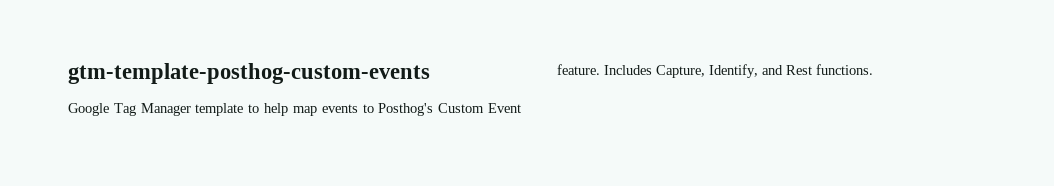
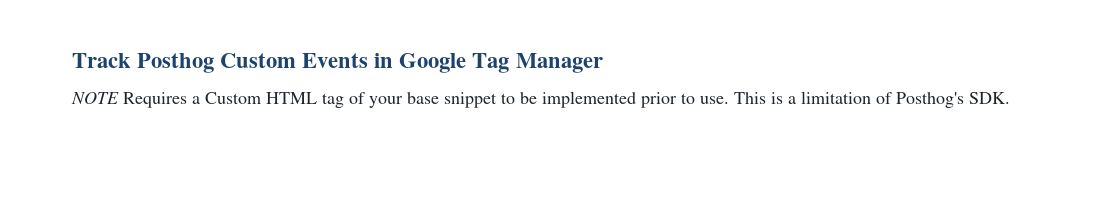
- gtm-template-posthog-custom-events
- Google Tag Manager template to help map events to Posthog's Custom Event feature. Includes Capture, Identify, and Rest functions.
+ Track Posthog Custom Events in Google Tag Manager
+ NOTE Requires a Custom HTML tag of your base snippet to be implemented prior to use. This is a limitation of Posthog's SDK.

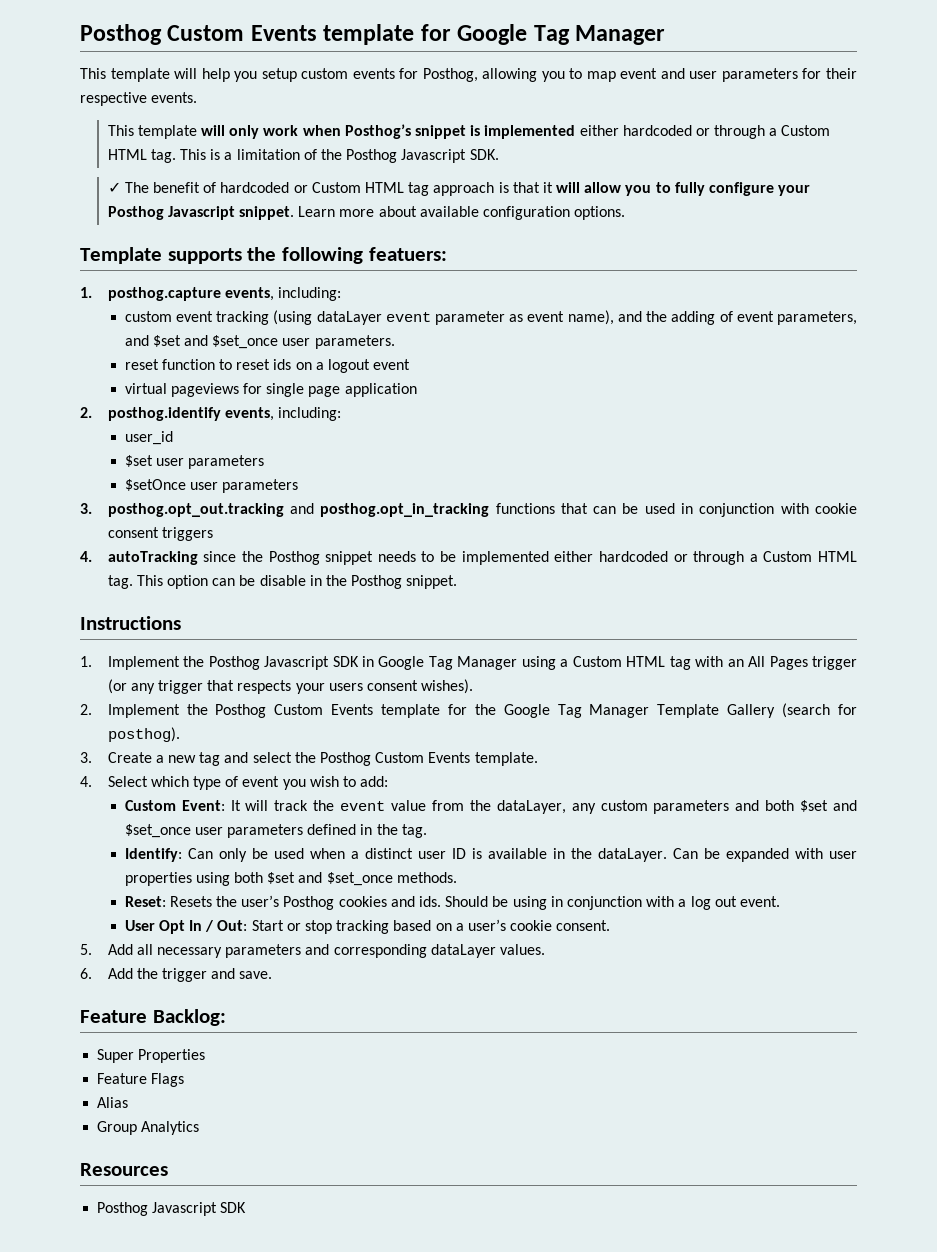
- Track Posthog Custom Events in Google Tag Manager
+ Posthog Custom Events template for Google Tag Manager
- NOTE Requires a Custom HTML tag of your base snippet to be implemented prior to use.
+ This template will help you setup custom events for Posthog, allowing you to map event and user parameters for their respective events.
+ This template will only work when Posthog’s snippet is implemented either hardcoded or through a Custom HTML tag.
- This is a limitation of Posthog's SDK.
+ This is a limitation of the Posthog Javascript SDK.
+ ✓ The benefit of hardcoded or Custom HTML tag approach is that it will allow you to fully configure your Posthog Javascript snippet. Learn more about available configuration options.
+ Template supports the following featuers:
+ 1. posthog.capture events, including:
+ custom event tracking (using dataLayer event parameter as event name), and the adding of event parameters, and $set and $set_once user parameters.
+ reset function to reset ids on a logout event
+ virtual pageviews for single page application
+ 2. posthog.identify events, including:
+ user_id
+ $set user parameters
+ $setOnce user parameters
+ 3. posthog.opt_out.tracking and posthog.opt_in_tracking functions that can be used in conjunction with cookie consent triggers
+ 4. autoTracking since the Posthog snippet needs to be implemented either hardcoded or through a Custom HTML tag. This option can be disable in the Posthog snippet.
+ Instructions
+ 1. Implement the Posthog Javascript SDK in Google Tag Manager using a Custom HTML tag with an All Pages trigger (or any trigger that respects your users consent wishes).
+ 2. Implement the Posthog Custom Events template for the Google Tag Manager Template Gallery (search for posthog).
+ 3. Create a new tag and select the Posthog Custom Events template.
+ 4. Select which type of event you wish to add:
+ Custom Event: It will track the event value from the dataLayer, any custom parameters and both $set and $set_once user parameters defined in the tag.
+ Identify: Can only be used when a distinct user ID is available in the dataLayer. Can be expanded with user properties using both $set and $set_once methods.
+ Reset: Resets the user’s Posthog cookies and ids. Should be using in conjunction with a log out event.
+ User Opt In / Out: Start or stop tracking based on a user’s cookie consent.
+ 5. Add all necessary parameters and corresponding dataLayer values.
+ 6. Add the trigger and save.
+ Feature Backlog:
+ Super Properties
+ Feature Flags
+ Alias
+ Group Analytics
+ Resources
+ Posthog Javascript SDK

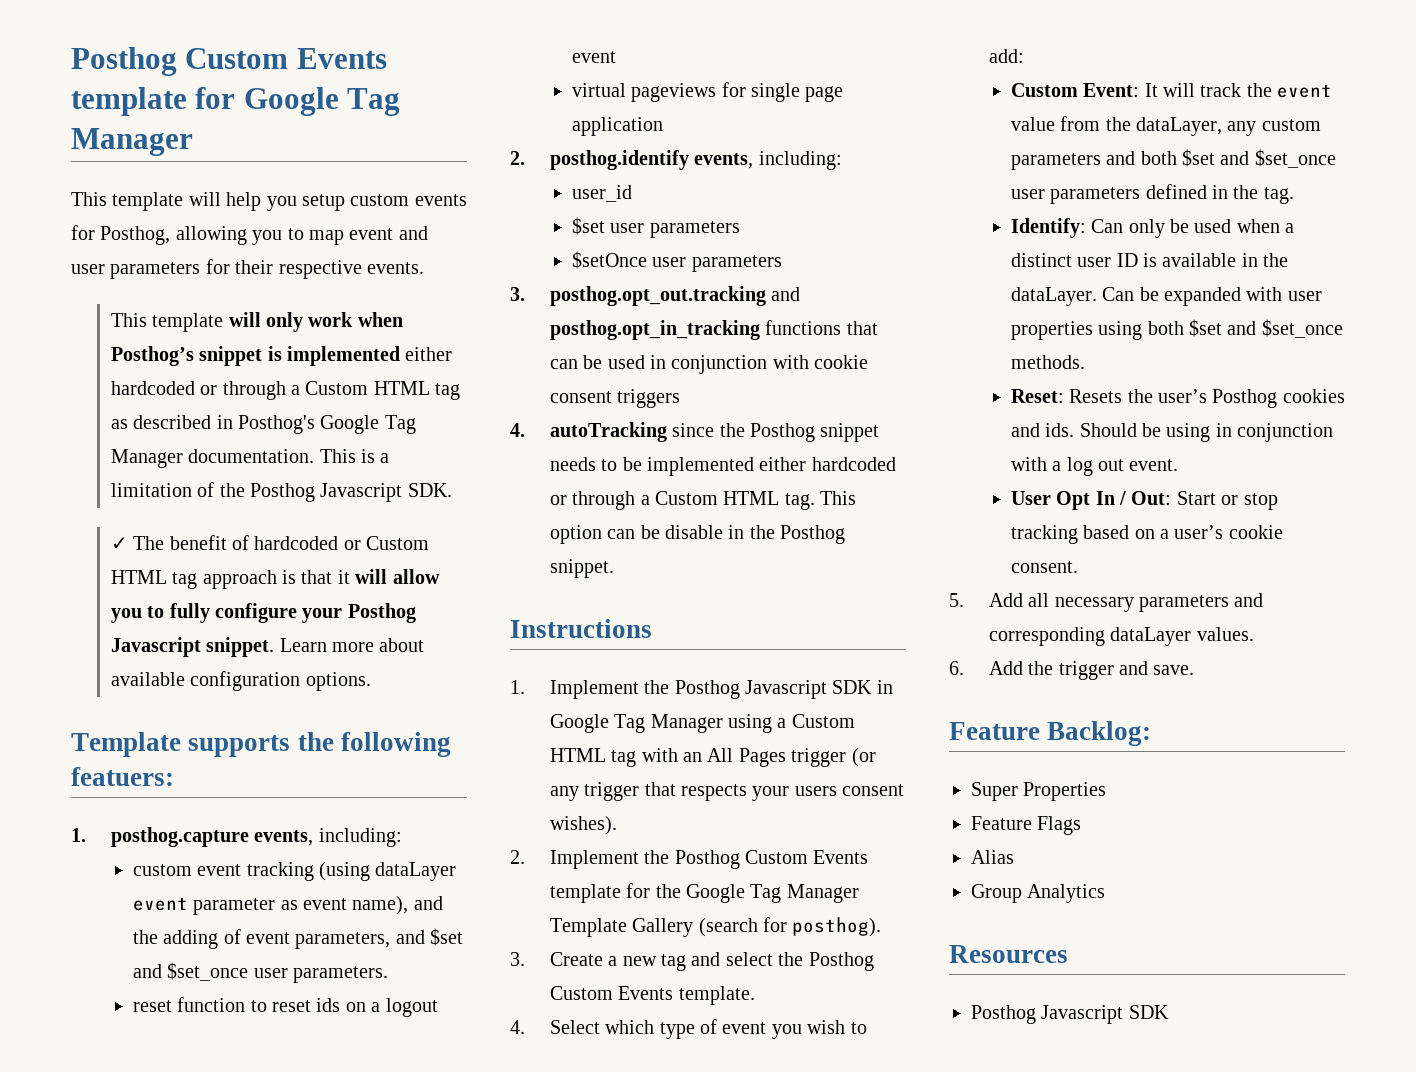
- This template will only work when Posthog’s snippet is implemented either hardcoded or through a Custom HTML tag.
+ This template will only work when Posthog’s snippet is implemented either hardcoded or through a Custom HTML tag as described in Posthog's Google Tag Manager documentation.

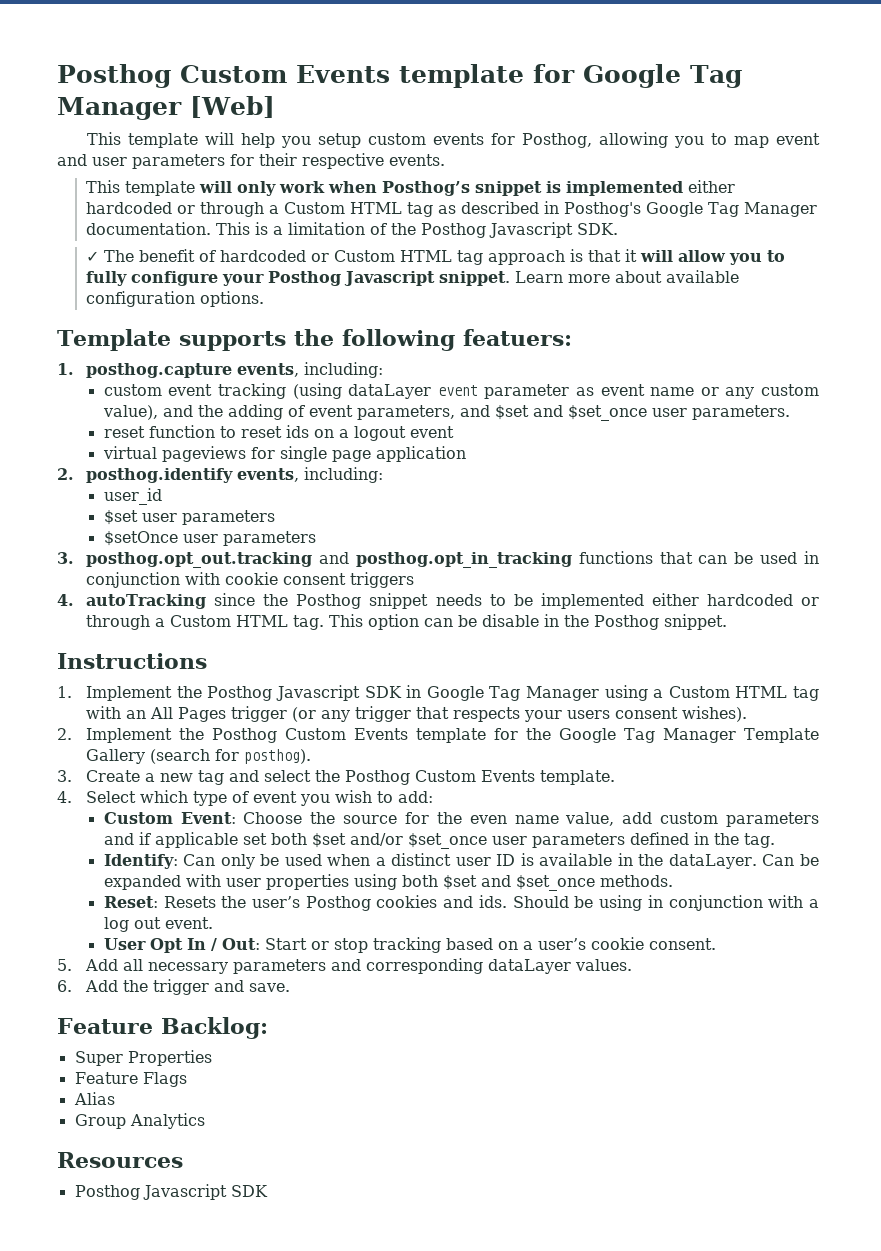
- Posthog Custom Events template for Google Tag Manager
+ Posthog Custom Events template for Google Tag Manager [Web]
- custom event tracking (using dataLayer event parameter as event name), and the adding of event parameters, and $set and $set_once user parameters.
+ custom event tracking (using dataLayer event parameter as event name or any custom value), and the adding of event parameters, and $set and $set_once user parameters.
- Custom Event: It will track the event value from the dataLayer, any custom parameters and both $set and $set_once user parameters defined in the tag.
+ Custom Event: Choose the source for the even name value, add custom parameters and if applicable set both $set and/or $set_once user parameters defined in the tag.

